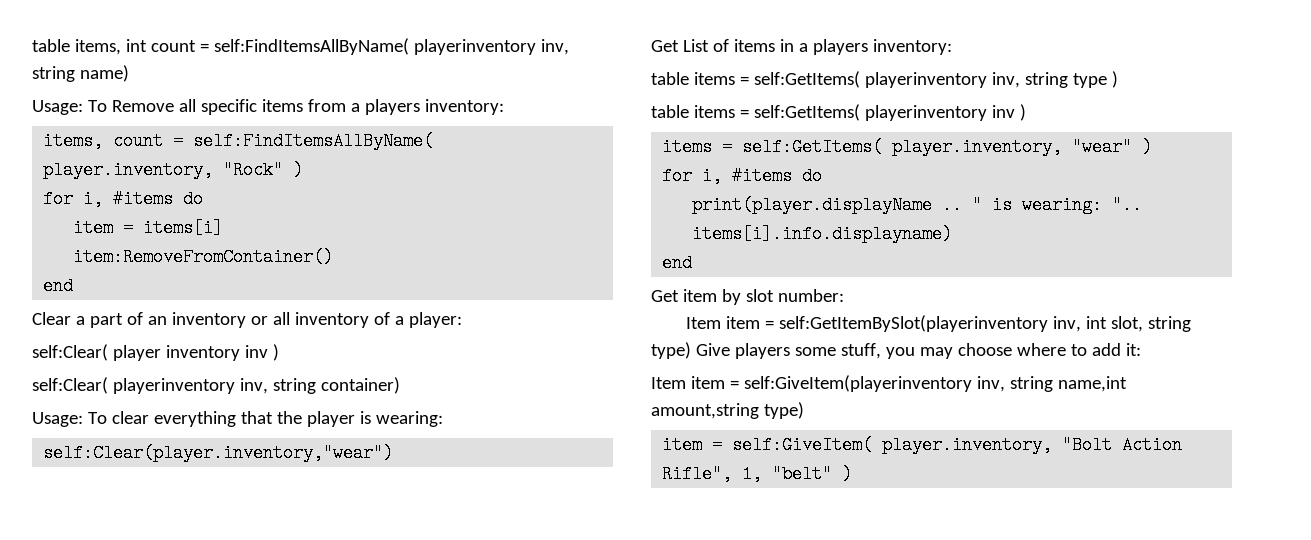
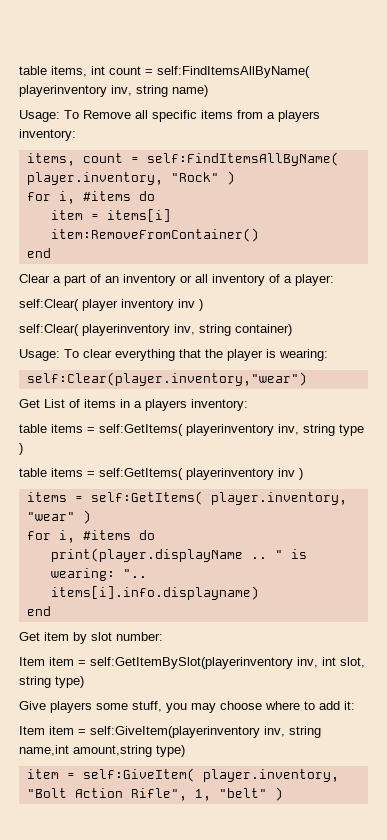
- Item item = self:GetItemBySlot(playerinventory inv, int slot, string type) Give players some stuff, you may choose where to add it:
+ Item item = self:GetItemBySlot(playerinventory inv, int slot, string type)
+ Give players some stuff, you may choose where to add it:

